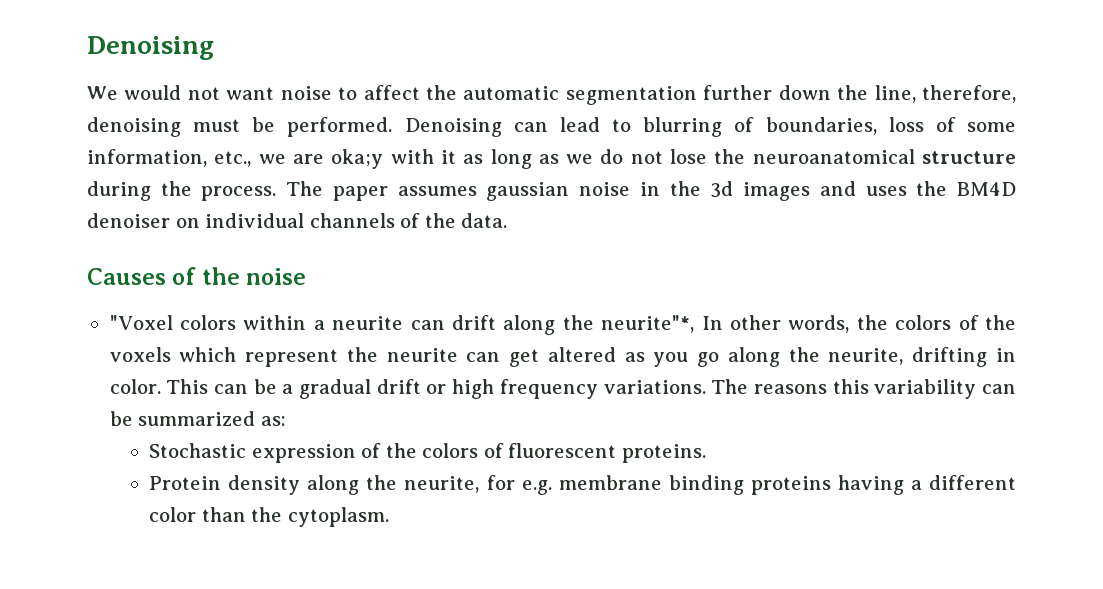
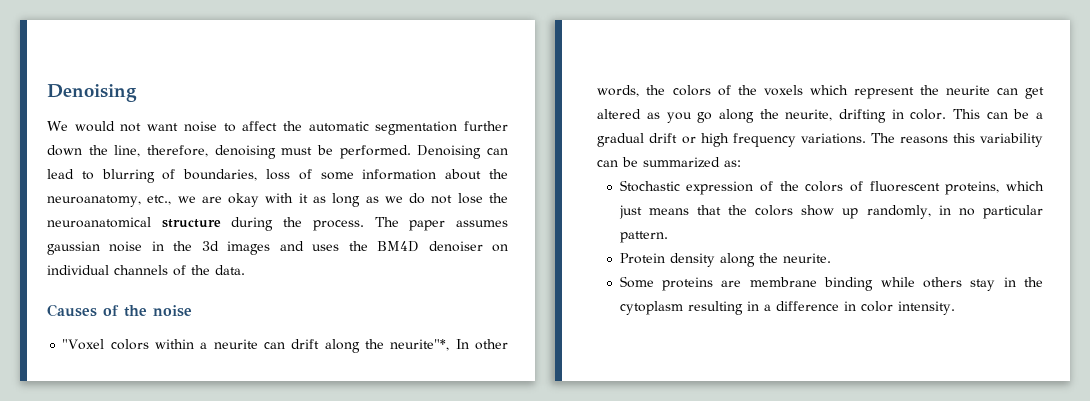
- Denoising can lead to blurring of boundaries, loss of some information, etc., we are oka;y with it as long as we do not lose the neuroanatomical structure during the process.
+ Denoising can lead to blurring of boundaries, loss of some information about the neuroanatomy, etc., we are okay with it as long as we do not lose the neuroanatomical structure during the process.
- Stochastic expression of the colors of fluorescent proteins.
- Protein density along the neurite, for e.g. membrane binding proteins having a different color than the cytoplasm.
+ Stochastic expression of the colors of fluorescent proteins, which just means that the colors show up randomly, in no particular pattern.
+ Protein density along the neurite.
+ Some proteins are membrane binding while others stay in the cytoplasm resulting in a difference in color intensity.

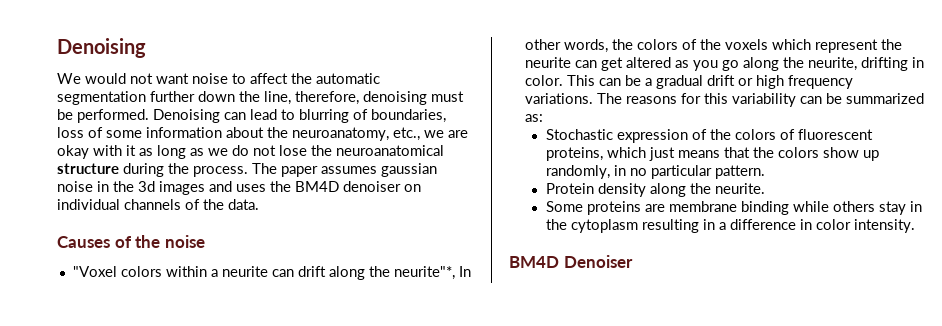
- The reasons this variability can be summarized as:
+ The reasons for this variability can be summarized as:
+ BM4D Denoiser

